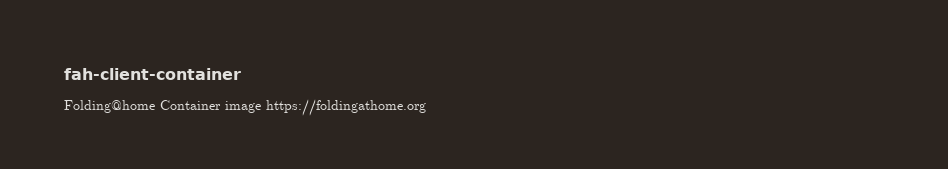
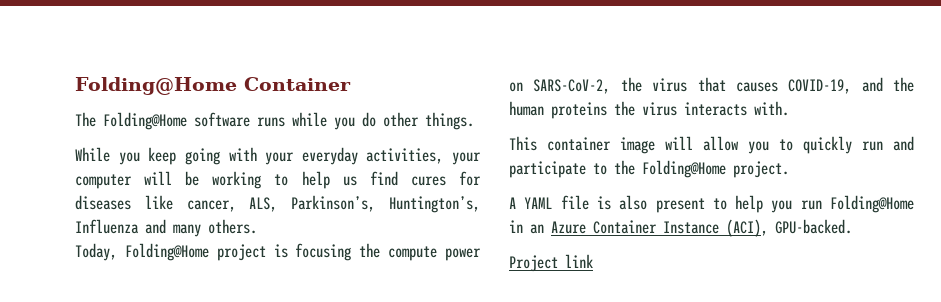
- fah-client-container
- Folding@home Container image https://foldingathome.org
+ Folding@Home Container
+ The Folding@Home software runs while you do other things.
+ While you keep going with your everyday activities, your computer will be working to help us find cures for diseases like cancer, ALS, Parkinson’s, Huntington’s, Influenza and many others.
+ Today, Folding@Home project is focusing the compute power on SARS-CoV-2, the virus that causes COVID-19, and the human proteins the virus interacts with.
+ This container image will allow you to quickly run and participate to the Folding@Home project.
+ A YAML file is also present to help you run Folding@Home in an Azure Container Instance (ACI), GPU-backed.
+ Project link

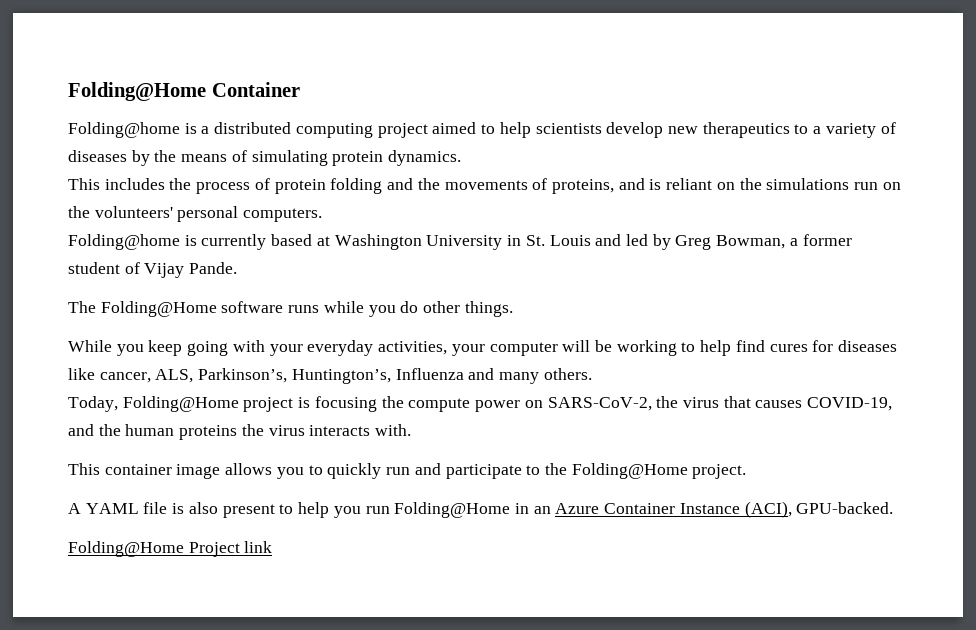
+ Folding@home is a distributed computing project aimed to help scientists develop new therapeutics to a variety of diseases by the means of simulating protein dynamics.
+ This includes the process of protein folding and the movements of proteins, and is reliant on the simulations run on the volunteers' personal computers.
+ Folding@home is currently based at Washington University in St. Louis and led by Greg Bowman, a former student of Vijay Pande.
- While you keep going with your everyday activities, your computer will be working to help us find cures for diseases like cancer, ALS, Parkinson’s, Huntington’s, Influenza and many others.
+ While you keep going with your everyday activities, your computer will be working to help find cures for diseases like cancer, ALS, Parkinson’s, Huntington’s, Influenza and many others.
- This container image will allow you to quickly run and participate to the Folding@Home project.
+ This container image allows you to quickly run and participate to the Folding@Home project.
- Project link
+ Folding@Home Project link

